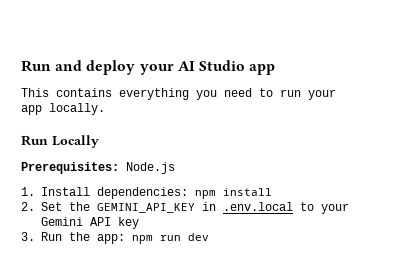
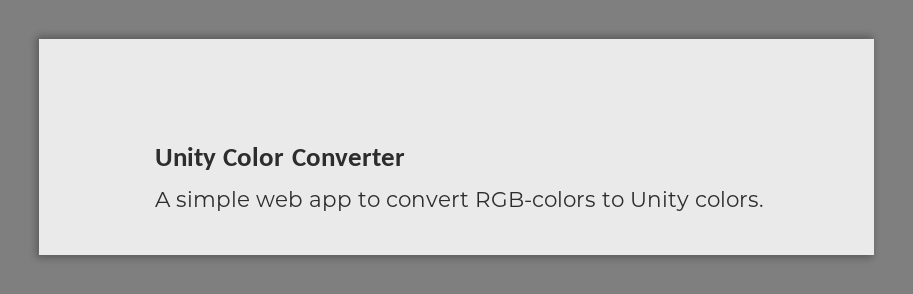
- Run and deploy your AI Studio app
- This contains everything you need to run your app locally.
- Run Locally
- Prerequisites: Node.js
- 1. Install dependencies: npm install
- 2. Set the GEMINI_API_KEY in .env.local to your Gemini API key
- 3. Run the app: npm run dev
+ Unity Color Converter
+ A simple web app to convert RGB-colors to Unity colors.

